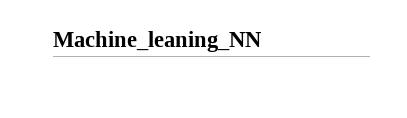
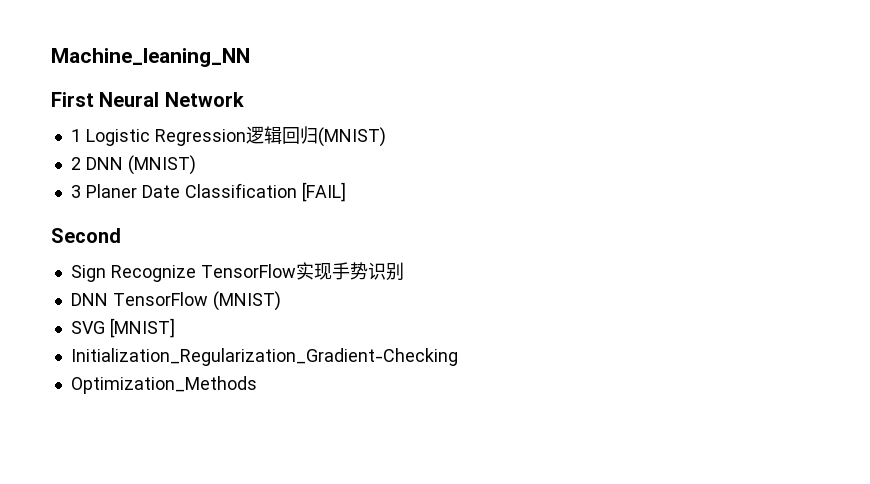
+ First Neural Network
+ 1 Logistic Regression逻辑回归(MNIST)
+ 2 DNN (MNIST)
+ 3 Planer Date Classification [FAIL]
+ Second
+ Sign Recognize TensorFlow实现手势识别
+ DNN TensorFlow (MNIST)
+ SVG [MNIST]
+ Initialization_Regularization_Gradient-Checking
+ Optimization_Methods

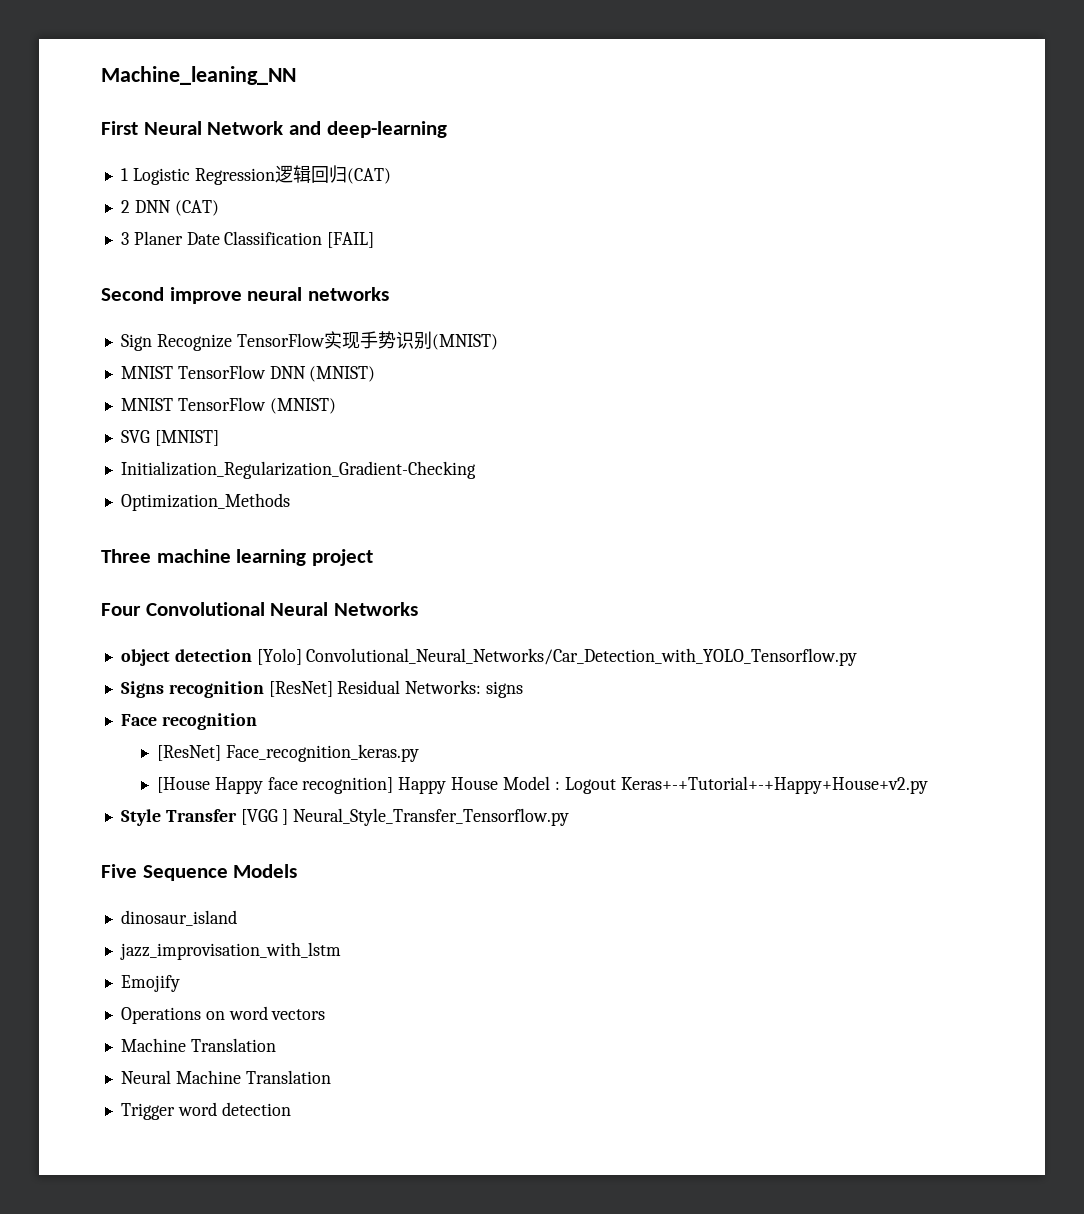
- First Neural Network
+ First Neural Network and deep-learning
- 1 Logistic Regression逻辑回归(MNIST)
+ 1 Logistic Regression逻辑回归(CAT)
- 2 DNN (MNIST)
+ 2 DNN (CAT)
- Second
+ Second improve neural networks
- Sign Recognize TensorFlow实现手势识别
- DNN TensorFlow (MNIST)
+ Sign Recognize TensorFlow实现手势识别(MNIST)
+ MNIST TensorFlow DNN (MNIST)
+ MNIST TensorFlow (MNIST)
+ Three machine learning project
+ Four Convolutional Neural Networks
+ object detection [Yolo] Convolutional_Neural_Networks/Car_Detection_with_YOLO_Tensorflow.py
+ Signs recognition [ResNet] Residual Networks: signs
+ Face recognition
+ [ResNet] Face_recognition_keras.py
+ [House Happy face recognition] Happy House Model : Logout Keras+-+Tutorial+-+Happy+House+v2.py
+ Style Transfer [VGG ] Neural_Style_Transfer_Tensorflow.py
+ Five Sequence Models
+ dinosaur_island
+ jazz_improvisation_with_lstm
+ Emojify
+ Operations on word vectors
+ Machine Translation
+ Neural Machine Translation
+ Trigger word detection

